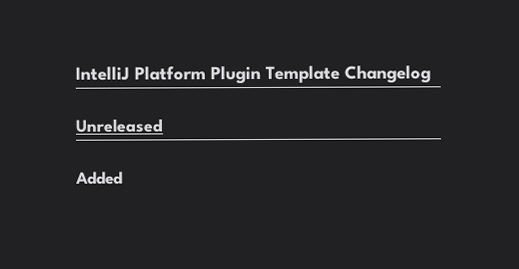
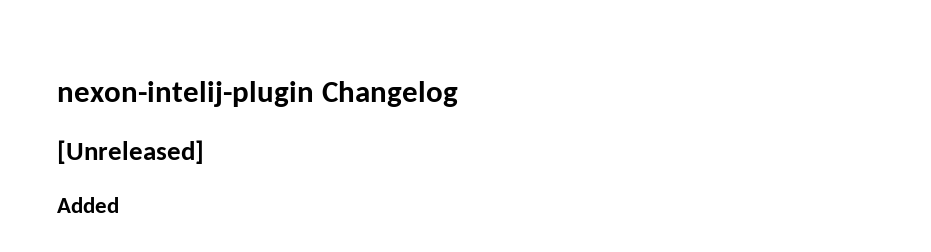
- IntelliJ Platform Plugin Template Changelog
+ nexon-intelij-plugin Changelog
- Unreleased
+ [Unreleased]

